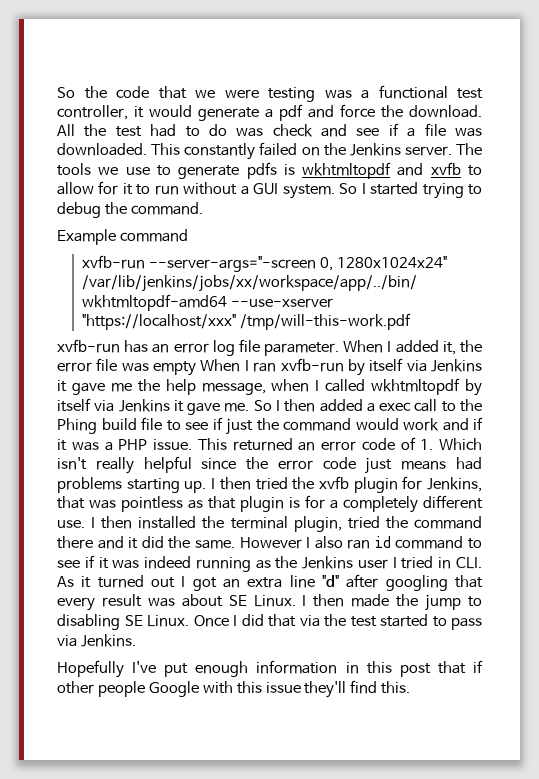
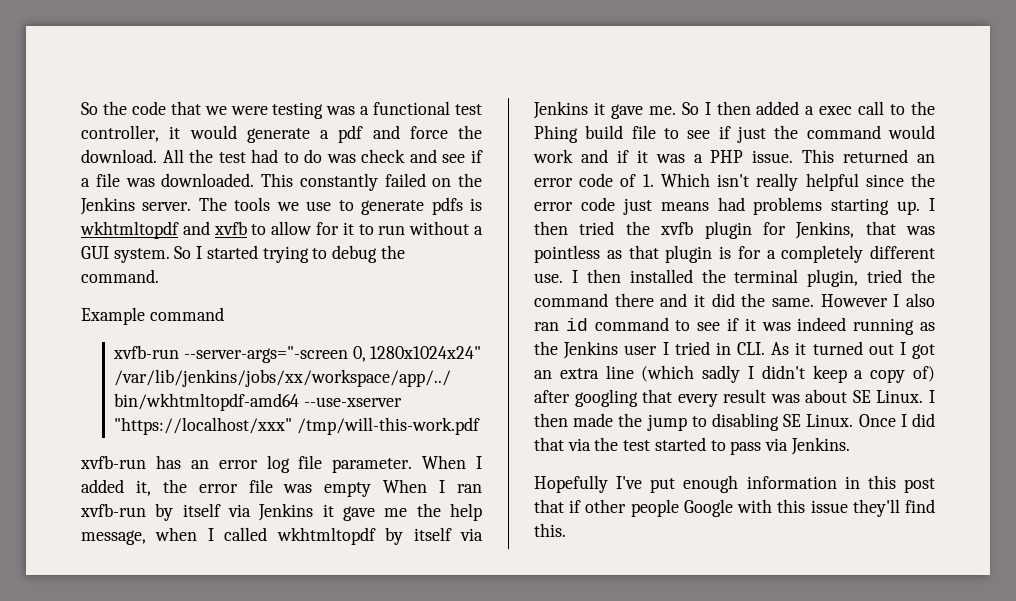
- However I also ran id command to see if it was indeed running as the Jenkins user I tried in CLI. As it turned out I got an extra line "d" after googling that every result was about SE Linux.
+ However I also ran id command to see if it was indeed running as the Jenkins user I tried in CLI. As it turned out I got an extra line (which sadly I didn't keep a copy of) after googling that every result was about SE Linux.

